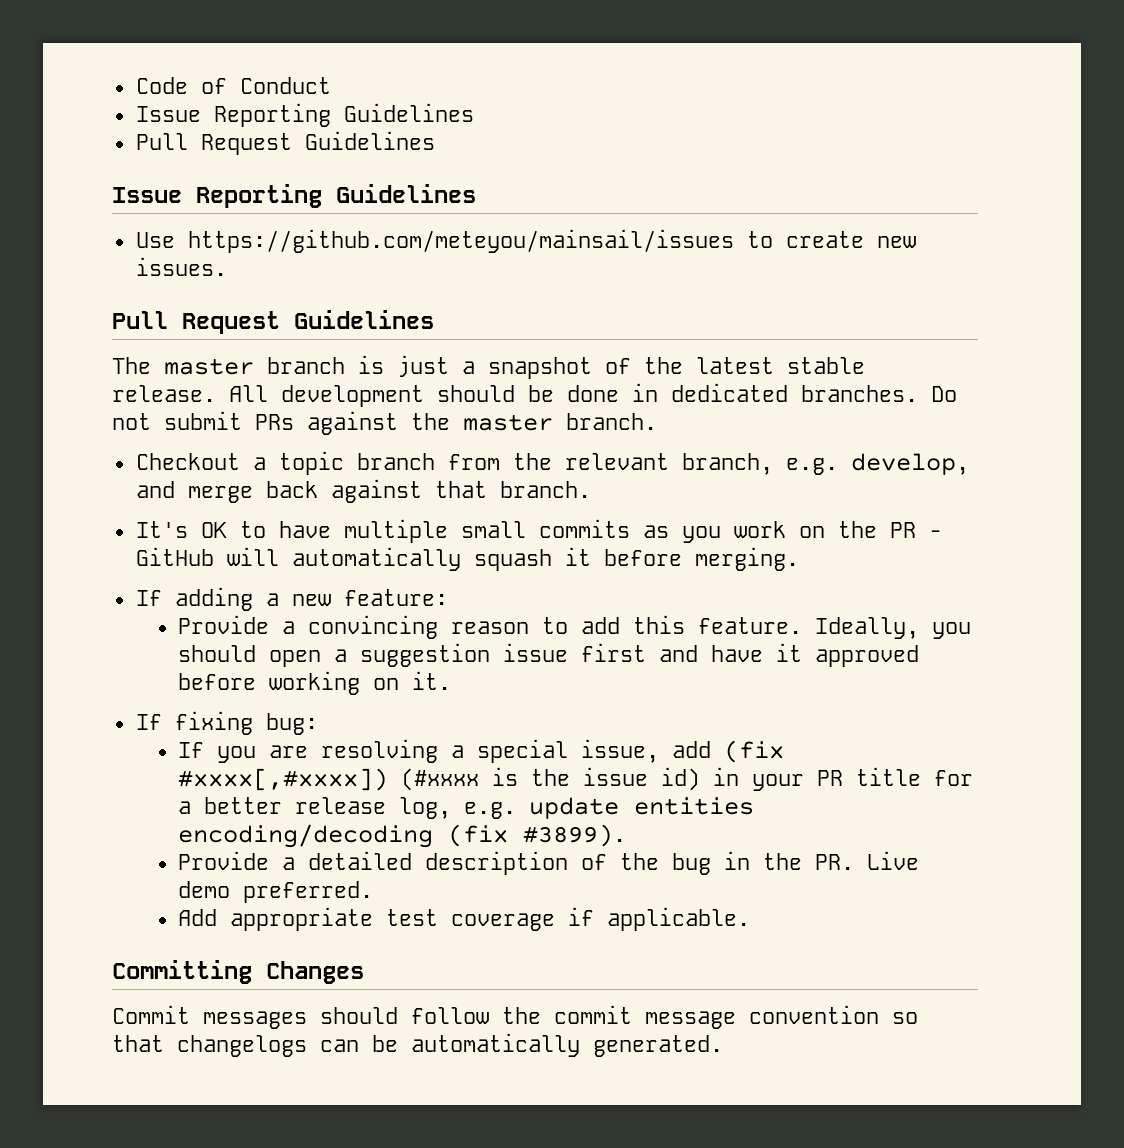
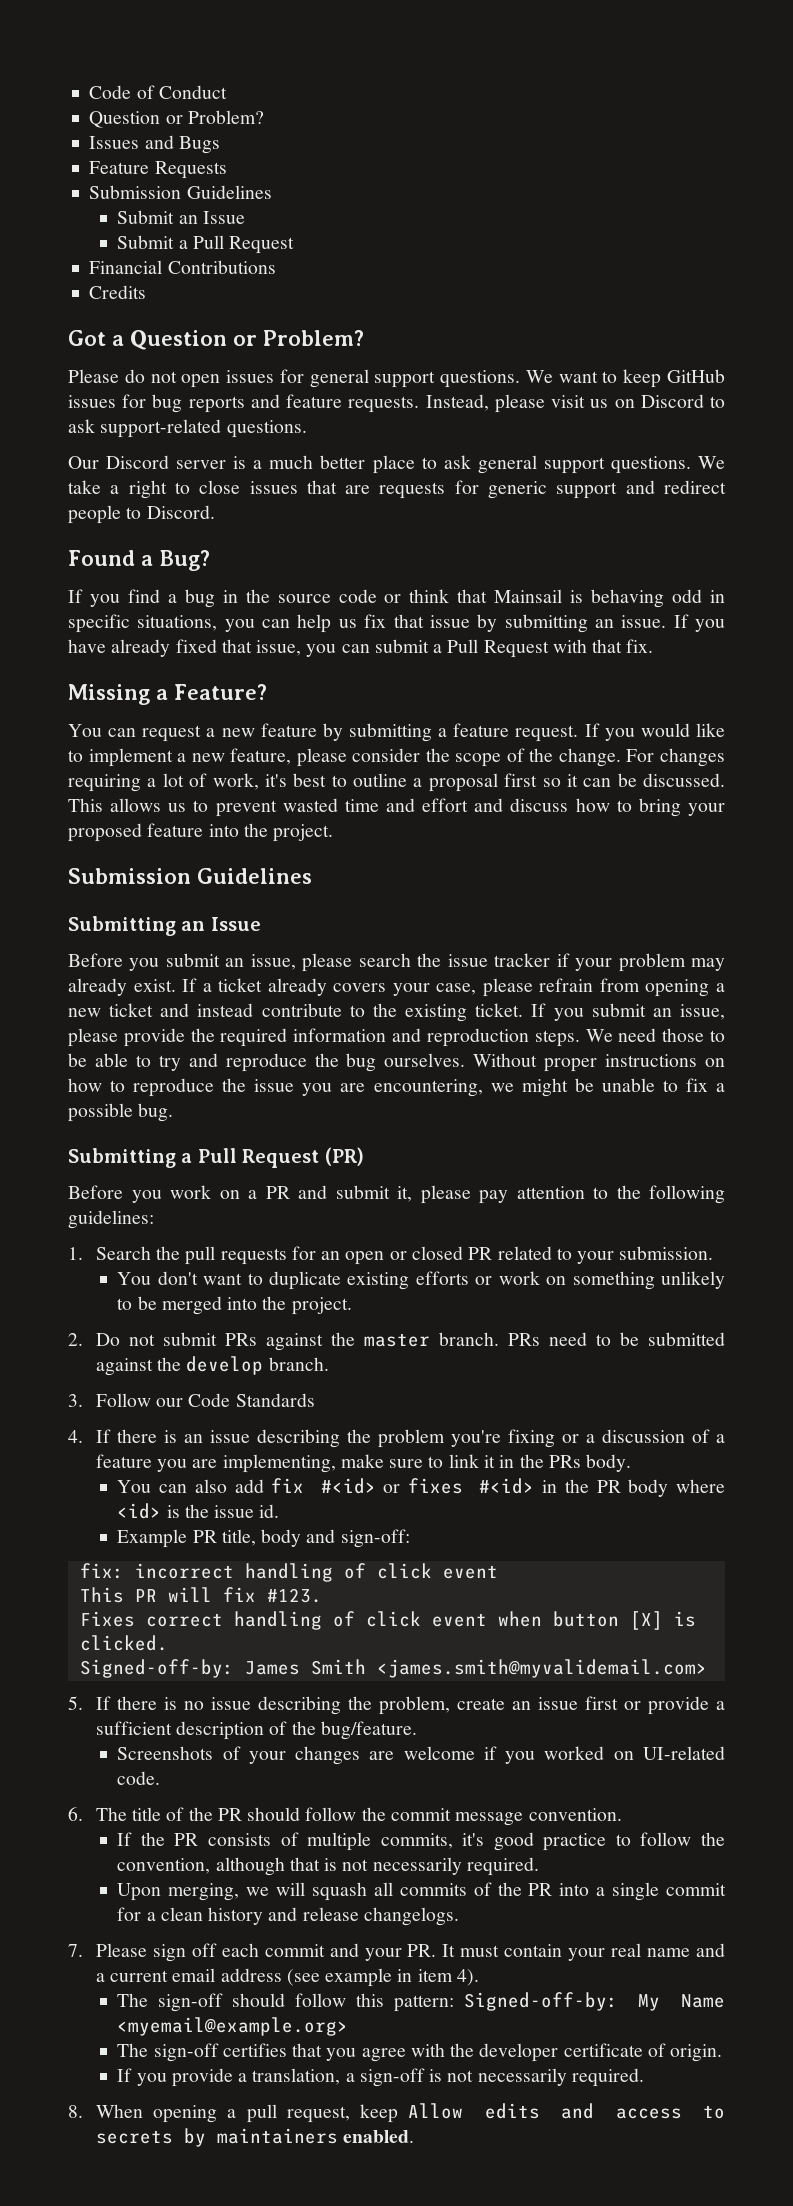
  Code of Conduct
- Issue Reporting Guidelines
- Pull Request Guidelines
- Issue Reporting Guidelines
- Use https://github.com/meteyou/mainsail/issues to create new issues.
- Pull Request Guidelines
- The master branch is just a snapshot of the latest stable release. All development should be done in dedicated branches. Do not submit PRs against the master branch.
- Checkout a topic branch from the relevant branch, e.g. develop, and merge back against that branch.
- It's OK to have multiple small commits as you work on the PR - GitHub will automatically squash it before merging.
- If adding a new feature:
- Provide a convincing reason to add this feature. Ideally, you should open a suggestion issue first and have it approved before working on it.
- If fixing bug:
- If you are resolving a special issue, add (fix #xxxx[,#xxxx]) (#xxxx is the issue id) in your PR title for a better release log, e.g. update entities encoding/decoding (fix #3899).
- Provide a detailed description of the bug in the PR. Live demo preferred.
- Add appropriate test coverage if applicable.
- Committing Changes
- Commit messages should follow the commit message convention so that changelogs can be automatically generated.
+ Question or Problem?
+ Issues and Bugs
+ Feature Requests
+ Submission Guidelines
+ Submit an Issue
+ Submit a Pull Request
+ Financial Contributions
+ Credits
+ Got a Question or Problem?
+ Please do not open issues for general support questions. We want to keep GitHub issues for bug reports and feature requests. Instead, please visit us on Discord to ask support-related questions.
+ Our Discord server is a much better place to ask general support questions. We take a right to close issues that are requests for generic support and redirect people to Discord.
+ Found a Bug?
+ If you find a bug in the source code or think that Mainsail is behaving odd in specific situations, you can help us fix that issue by submitting an issue. If you have already fixed that issue, you can submit a Pull Request with that fix.
+ Missing a Feature?
+ You can request a new feature by submitting a feature request. If you would like to implement a new feature, please consider the scope of the change. For changes requiring a lot of work, it's best to outline a proposal first so it can be discussed. This allows us to prevent wasted time and effort and discuss how to bring your proposed feature into the project.
+ Submission Guidelines
+ Submitting an Issue
+ Before you submit an issue, please search the issue tracker if your problem may already exist. If a ticket already covers your case, please refrain from opening a new ticket and instead contribute to the existing ticket. If you submit an issue, please provide the required information and reproduction steps. We need those to be able to try and reproduce the bug ourselves. Without proper instructions on how to reproduce the issue you are encountering, we might be unable to fix a possible bug.
+ Submitting a Pull Request (PR)
+ Before you work on a PR and submit it, please pay attention to the following guidelines:
+ 1. Search the pull requests for an open or closed PR related to your submission.
+ You don't want to duplicate existing efforts or work on something unlikely to be merged into the project.
+ 2. Do not submit PRs against the master branch. PRs need to be submitted against the develop branch.
+ 3. Follow our Code Standards
+ 4. If there is an issue describing the problem you're fixing or a discussion of a feature you are implementing, make sure to link it in the PRs body.
+ You can also add fix #<id> or fixes #<id> in the PR body where <id> is the issue id.
+ Example PR title, body and sign-off:
+ fix: incorrect handling of click event
+ This PR will fix #123.
+ Fixes correct handling of click event when button [X] is clicked.
+ Signed-off-by: James Smith <james.smith@myvalidemail.com>
+ 5. If there is no issue describing the problem, create an issue first or provide a sufficient description of the bug/feature.
+ Screenshots of your changes are welcome if you worked on UI-related code.
+ 6. The title of the PR should follow the commit message convention.
+ If the PR consists of multiple commits, it's good practice to follow the convention, although that is not necessarily required.
+ Upon merging, we will squash all commits of the PR into a single commit for a clean history and release changelogs.
+ 7. Please sign off each commit and your PR. It must contain your real name and a current email address (see example in item 4).
+ The sign-off should follow this pattern: Signed-off-by: My Name <myemail@example.org>
+ The sign-off certifies that you agree with the developer certificate of origin.
+ If you provide a translation, a sign-off is not necessarily required.
+ 8. When opening a pull request, keep Allow edits and access to secrets by maintainers enabled.

